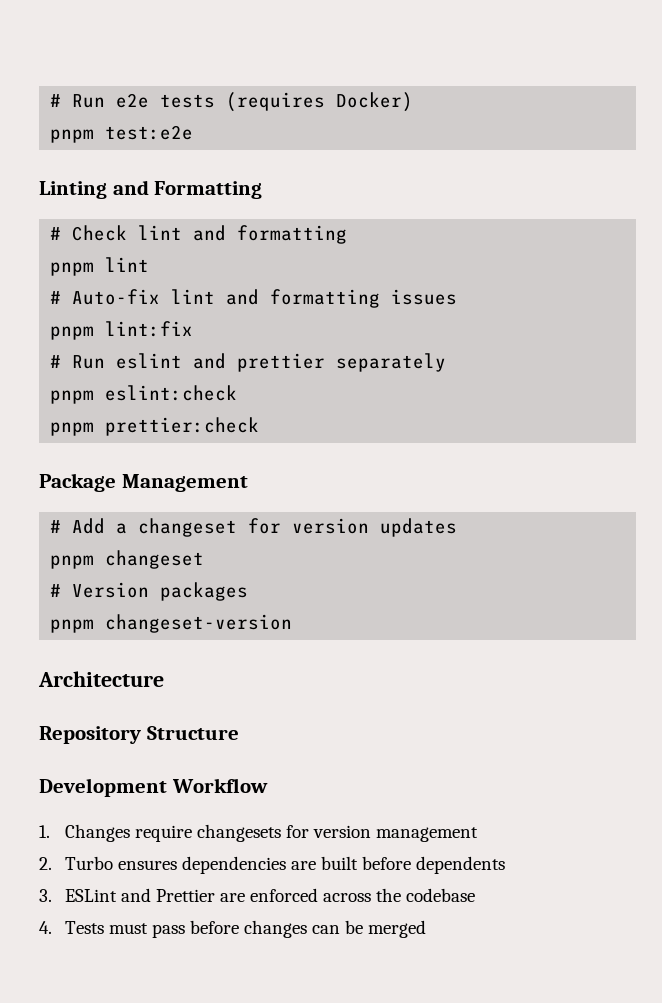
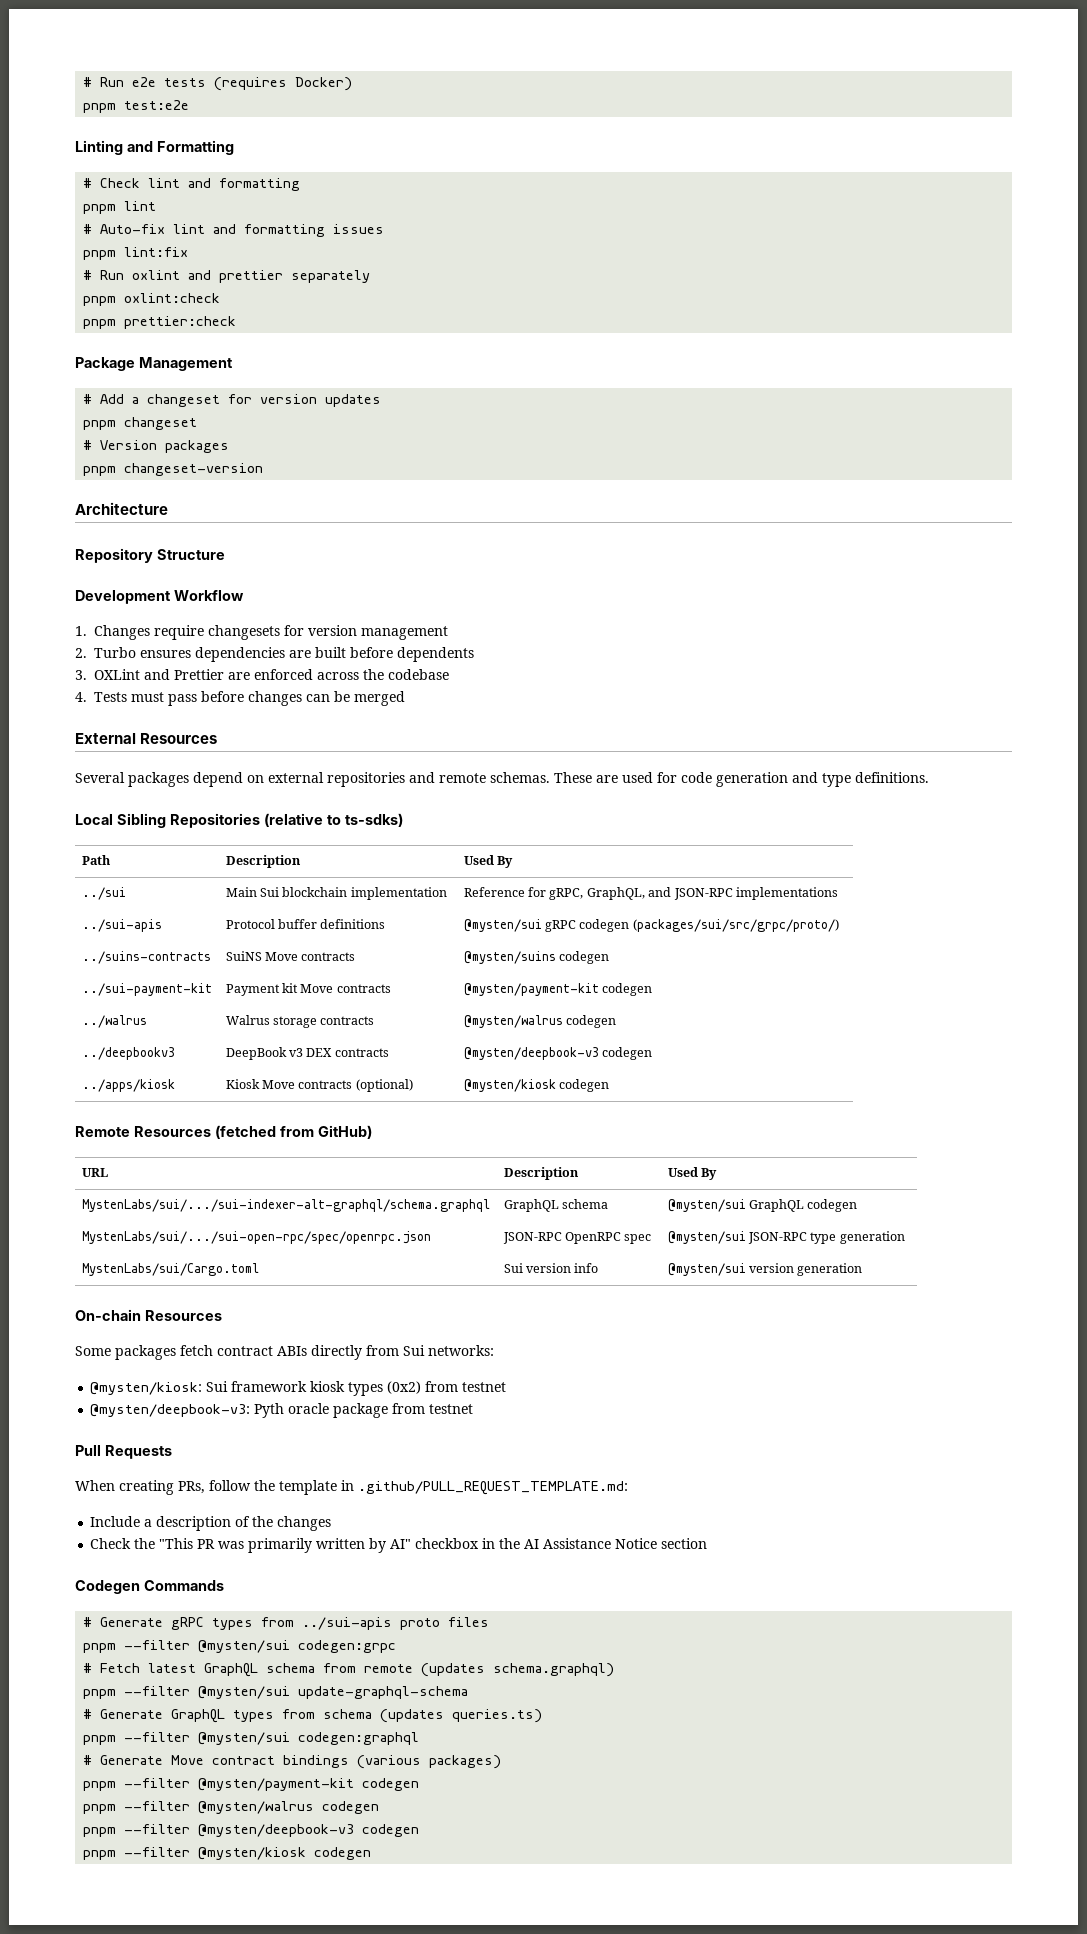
- # Run eslint and prettier separately
+ # Run oxlint and prettier separately
- pnpm eslint:check
+ pnpm oxlint:check
- 3. ESLint and Prettier are enforced across the codebase
+ 3. OXLint and Prettier are enforced across the codebase
+ External Resources
+ Several packages depend on external repositories and remote schemas. These are used for code generation and type definitions.
+ Local Sibling Repositories (relative to ts-sdks)
+ Path | Description | Used By
+ ../sui | Main Sui blockchain implementation | Reference for gRPC, GraphQL, and JSON-RPC implementations
+ ../sui-apis | Protocol buffer definitions | @mysten/sui gRPC codegen (packages/sui/src/grpc/proto/)
+ ../suins-contracts | SuiNS Move contracts | @mysten/suins codegen
+ ../sui-payment-kit | Payment kit Move contracts | @mysten/payment-kit codegen
+ ../walrus | Walrus storage contracts | @mysten/walrus codegen
+ ../deepbookv3 | DeepBook v3 DEX contracts | @mysten/deepbook-v3 codegen
+ ../apps/kiosk | Kiosk Move contracts (optional) | @mysten/kiosk codegen
+ Remote Resources (fetched from GitHub)
+ URL | Description | Used By
+ MystenLabs/sui/.../sui-indexer-alt-graphql/schema.graphql | GraphQL schema | @mysten/sui GraphQL codegen
+ MystenLabs/sui/.../sui-open-rpc/spec/openrpc.json | JSON-RPC OpenRPC spec | @mysten/sui JSON-RPC type generation
+ MystenLabs/sui/Cargo.toml | Sui version info | @mysten/sui version generation
+ On-chain Resources
+ Some packages fetch contract ABIs directly from Sui networks:
+ @mysten/kiosk: Sui framework kiosk types (0x2) from testnet
+ @mysten/deepbook-v3: Pyth oracle package from testnet
+ Pull Requests
+ When creating PRs, follow the template in .github/PULL_REQUEST_TEMPLATE.md:
+ Include a description of the changes
+ Check the "This PR was primarily written by AI" checkbox in the AI Assistance Notice section
+ Codegen Commands
+ # Generate gRPC types from ../sui-apis proto files
+ pnpm --filter @mysten/sui codegen:grpc
+ # Fetch latest GraphQL schema from remote (updates schema.graphql)
+ pnpm --filter @mysten/sui update-graphql-schema
+ # Generate GraphQL types from schema (updates queries.ts)
+ pnpm --filter @mysten/sui codegen:graphql
+ # Generate Move contract bindings (various packages)
+ pnpm --filter @mysten/payment-kit codegen
+ pnpm --filter @mysten/walrus codegen
+ pnpm --filter @mysten/deepbook-v3 codegen
+ pnpm --filter @mysten/kiosk codegen

